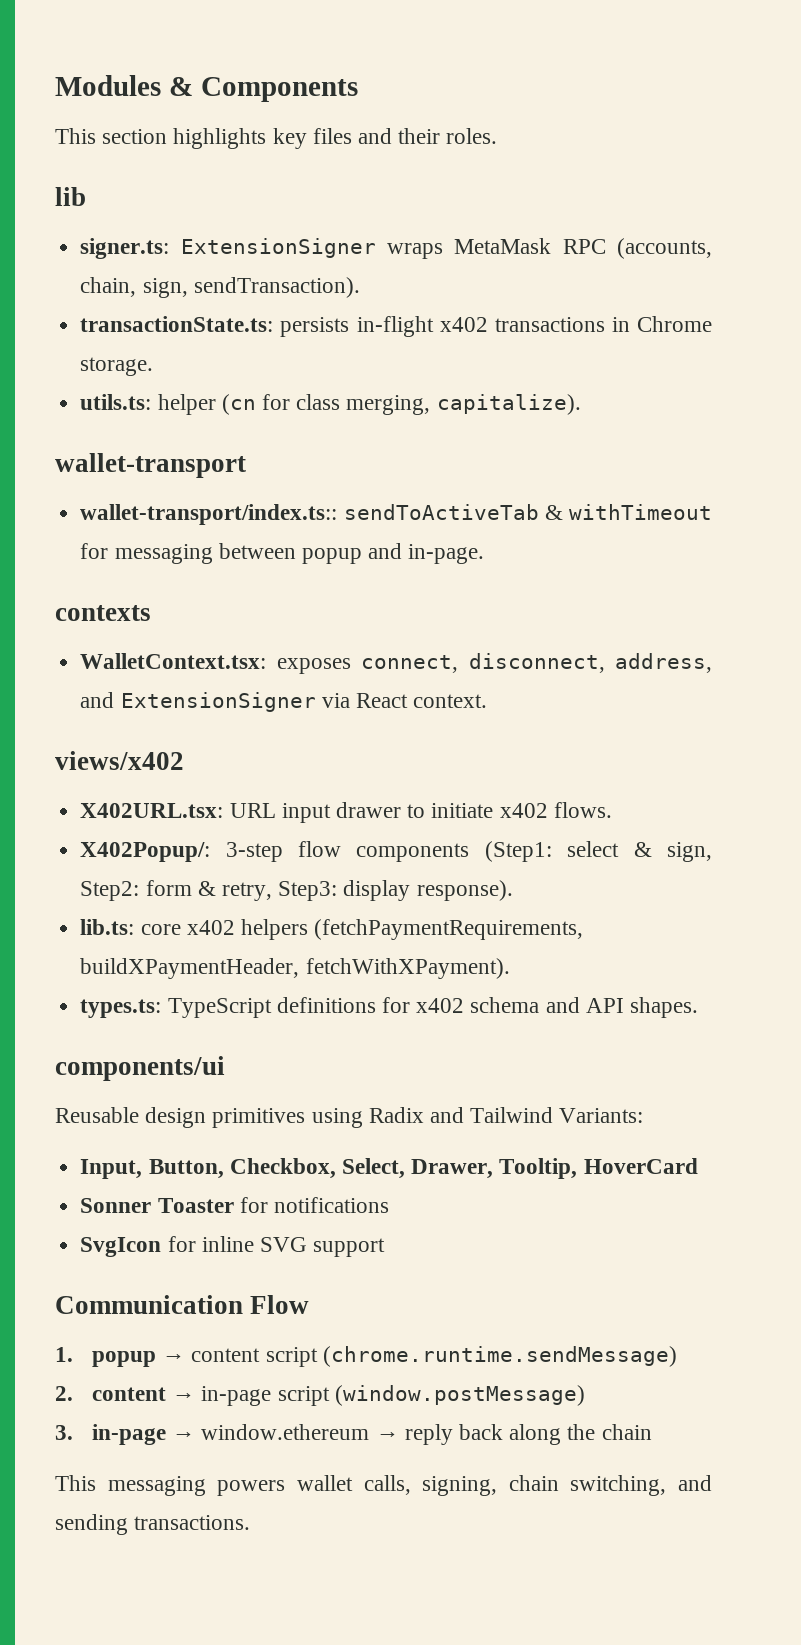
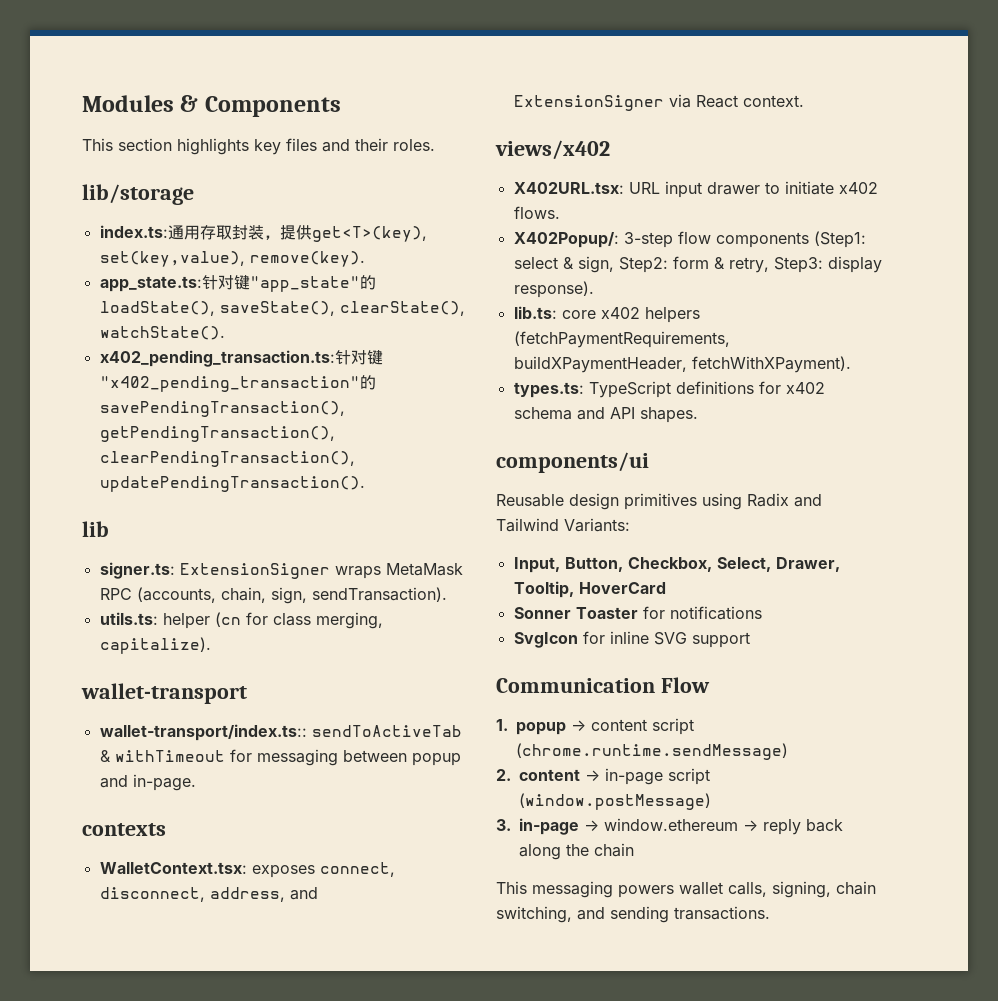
+ lib/storage
+ index.ts:通用存取封装，提供get<T>(key), set(key,value), remove(key).
+ app_state.ts:针对键"app_state"的loadState(), saveState(), clearState(), watchState().
+ x402_pending_transaction.ts:针对键"x402_pending_transaction"的savePendingTransaction(), getPendingTransaction(), clearPendingTransaction(), updatePendingTransaction().
- transactionState.ts: persists in-flight x402 transactions in Chrome storage.

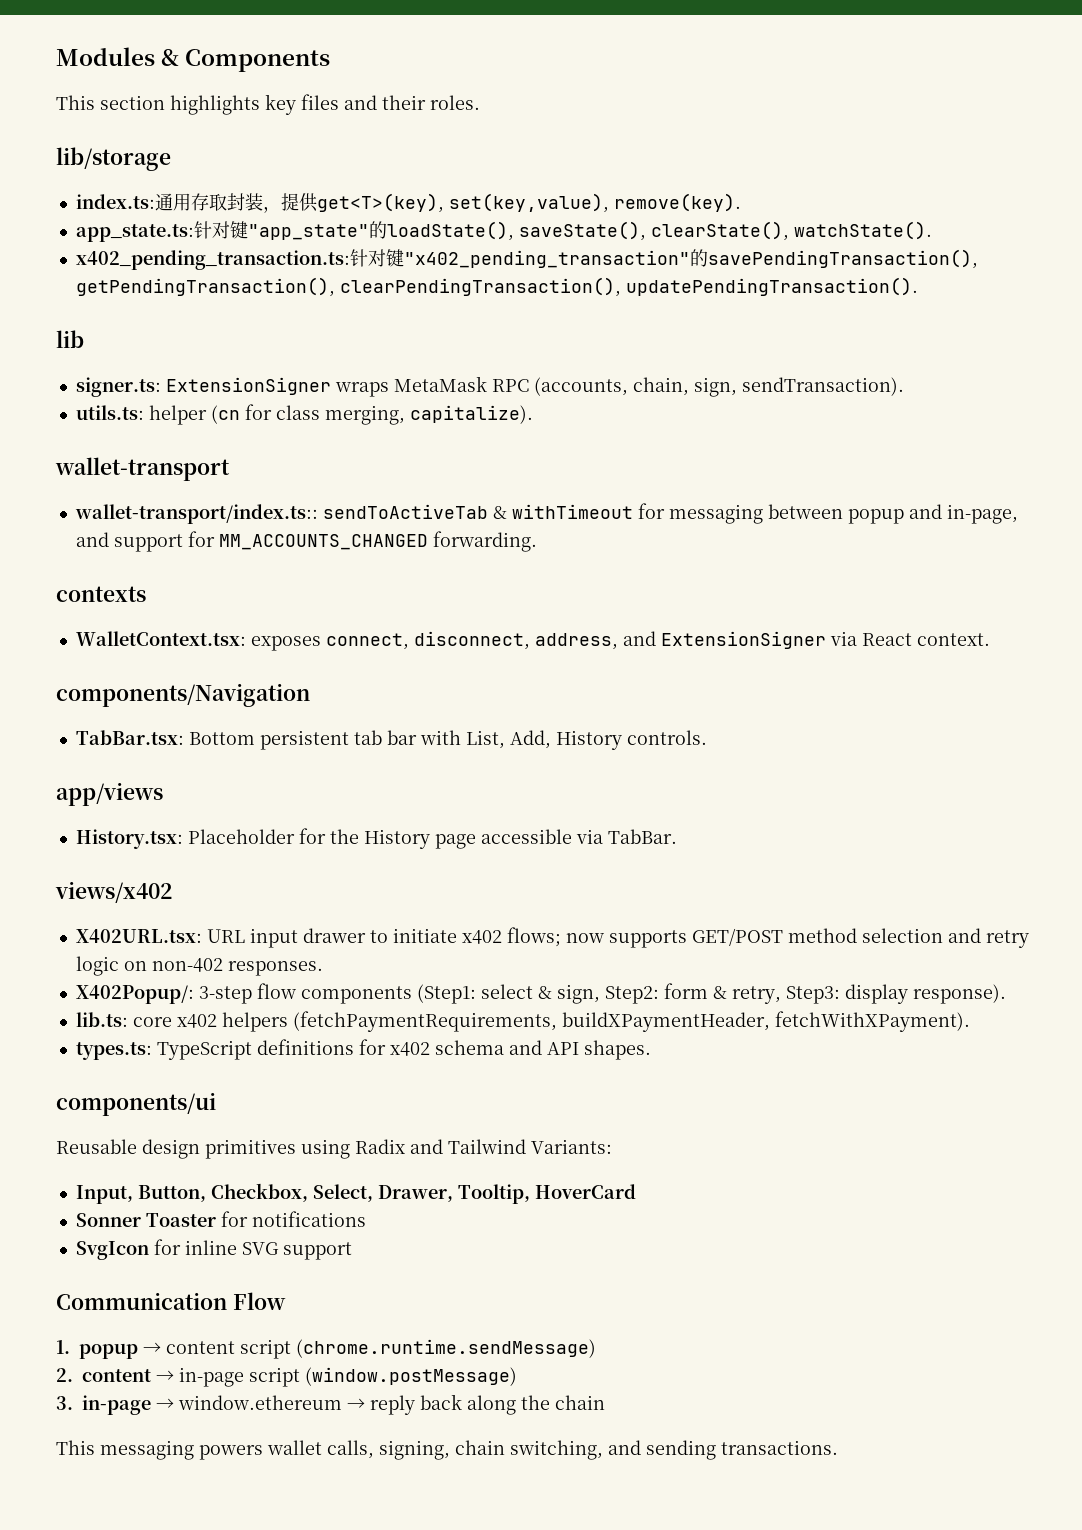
- wallet-transport/index.ts:: sendToActiveTab & withTimeout for messaging between popup and in-page.
+ wallet-transport/index.ts:: sendToActiveTab & withTimeout for messaging between popup and in-page, and support for MM_ACCOUNTS_CHANGED forwarding.
+ components/Navigation
+ TabBar.tsx: Bottom persistent tab bar with List, Add, History controls.
+ app/views
+ History.tsx: Placeholder for the History page accessible via TabBar.
- X402URL.tsx: URL input drawer to initiate x402 flows.
+ X402URL.tsx: URL input drawer to initiate x402 flows; now supports GET/POST method selection and retry logic on non-402 responses.

